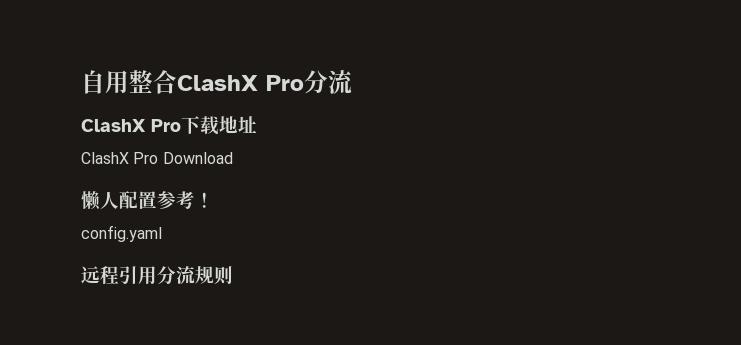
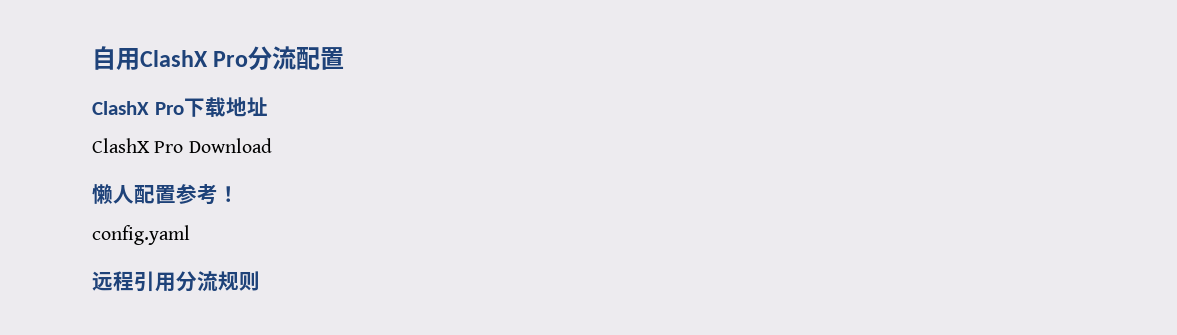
- 自用整合ClashX Pro分流
+ 自用ClashX Pro分流配置

